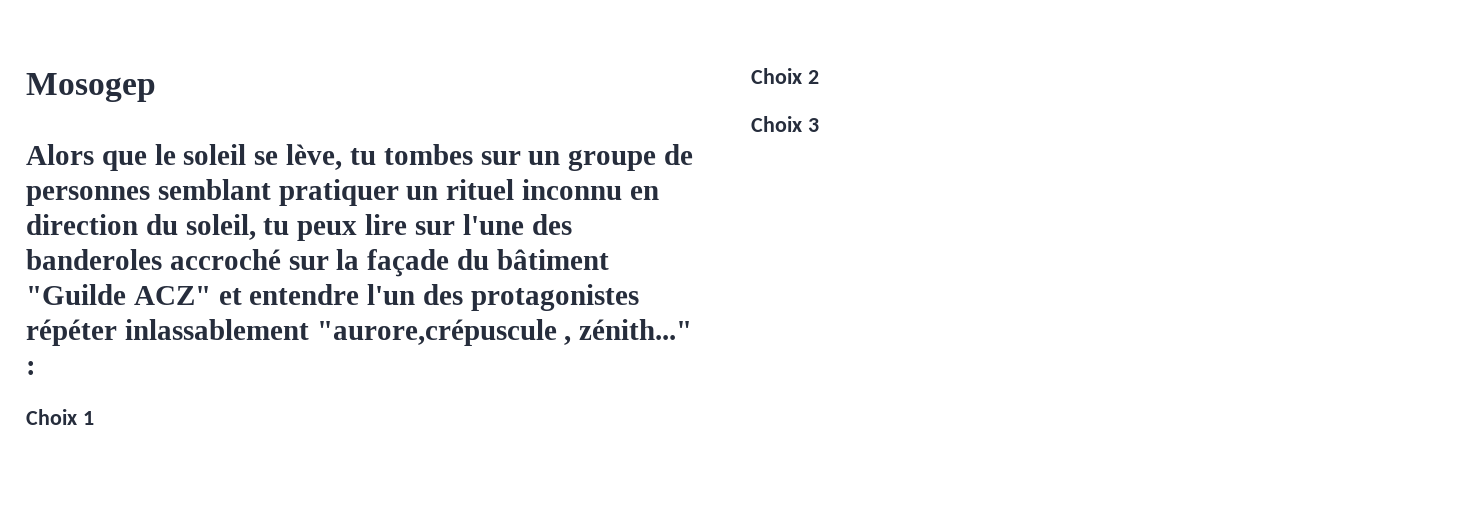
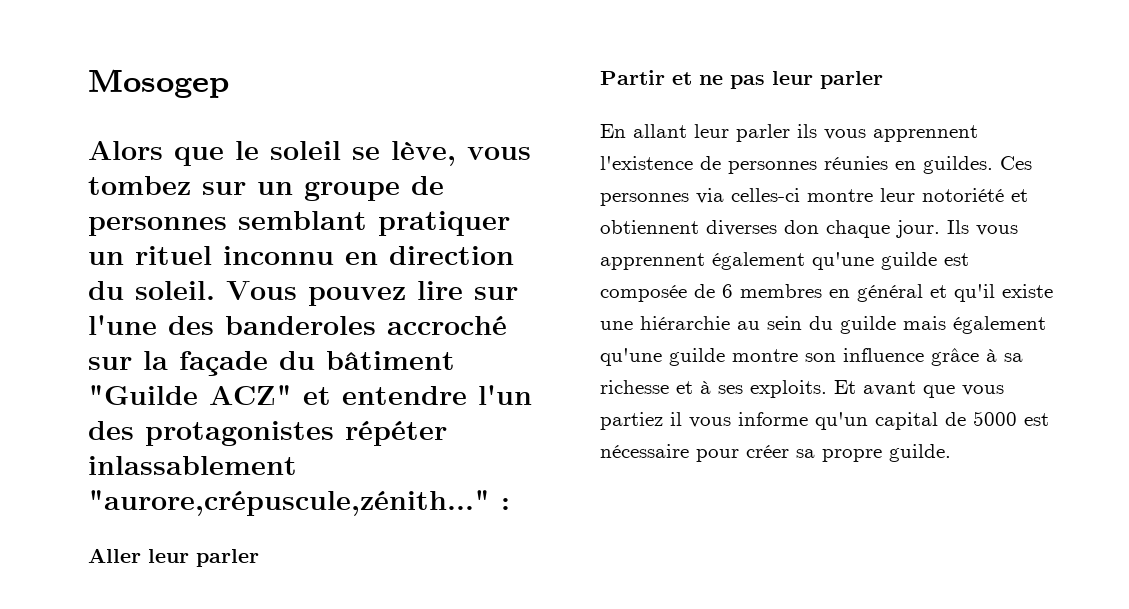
- Alors que le soleil se lève, tu tombes sur un groupe de personnes semblant pratiquer un rituel inconnu en direction du soleil, tu peux lire sur l'une des banderoles accroché sur la façade du bâtiment "Guilde ACZ" et entendre l'un des protagonistes répéter inlassablement "aurore,crépuscule , zénith..." :
- Choix 1
- Choix 2
- Choix 3
+ Alors que le soleil se lève, vous tombez sur un groupe de personnes semblant pratiquer un rituel inconnu en direction du soleil. Vous pouvez lire sur l'une des banderoles accroché sur la façade du bâtiment "Guilde ACZ" et entendre l'un des protagonistes répéter inlassablement "aurore,crépuscule,zénith..." :
+ Aller leur parler
+ Partir et ne pas leur parler
+ En allant leur parler ils vous apprennent l'existence de personnes réunies en guildes. Ces personnes via celles-ci montre leur notoriété et obtiennent diverses don chaque jour. Ils vous apprennent également qu'une guilde est composée de 6 membres en général et qu'il existe une hiérarchie au sein du guilde mais également qu'une guilde montre son influence grâce à sa richesse et à ses exploits. Et avant que vous partiez il vous informe qu'un capital de 5000 est nécessaire pour créer sa propre guilde.

